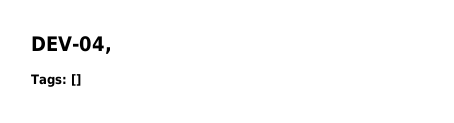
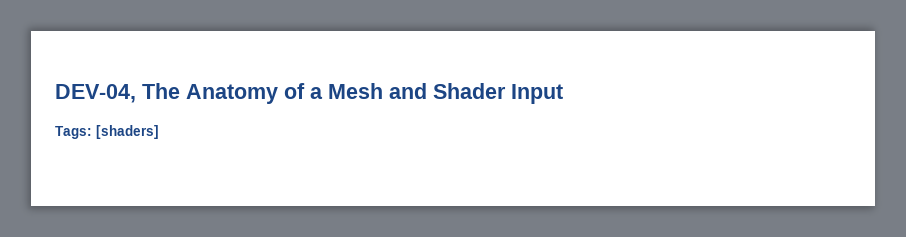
- DEV-04,
+ DEV-04, The Anatomy of a Mesh and Shader Input
- Tags: []
+ Tags: [shaders]

